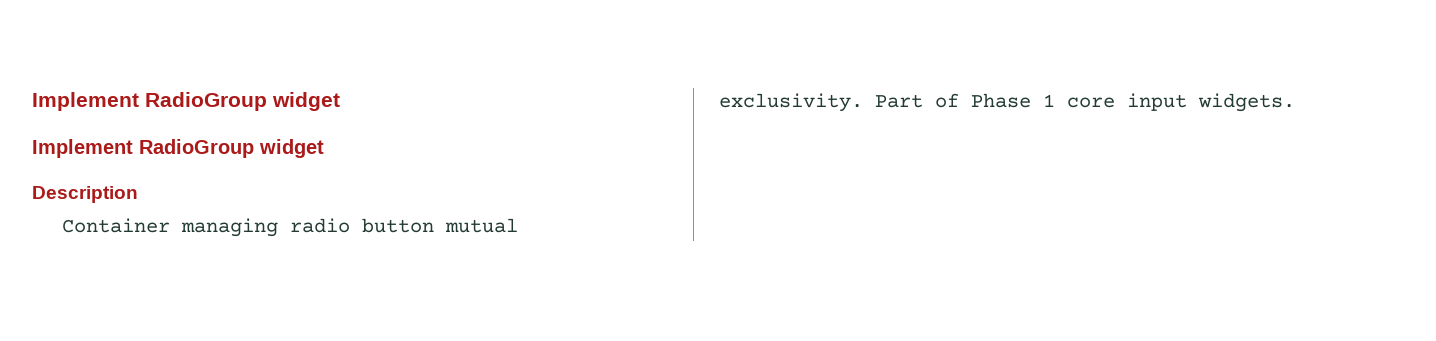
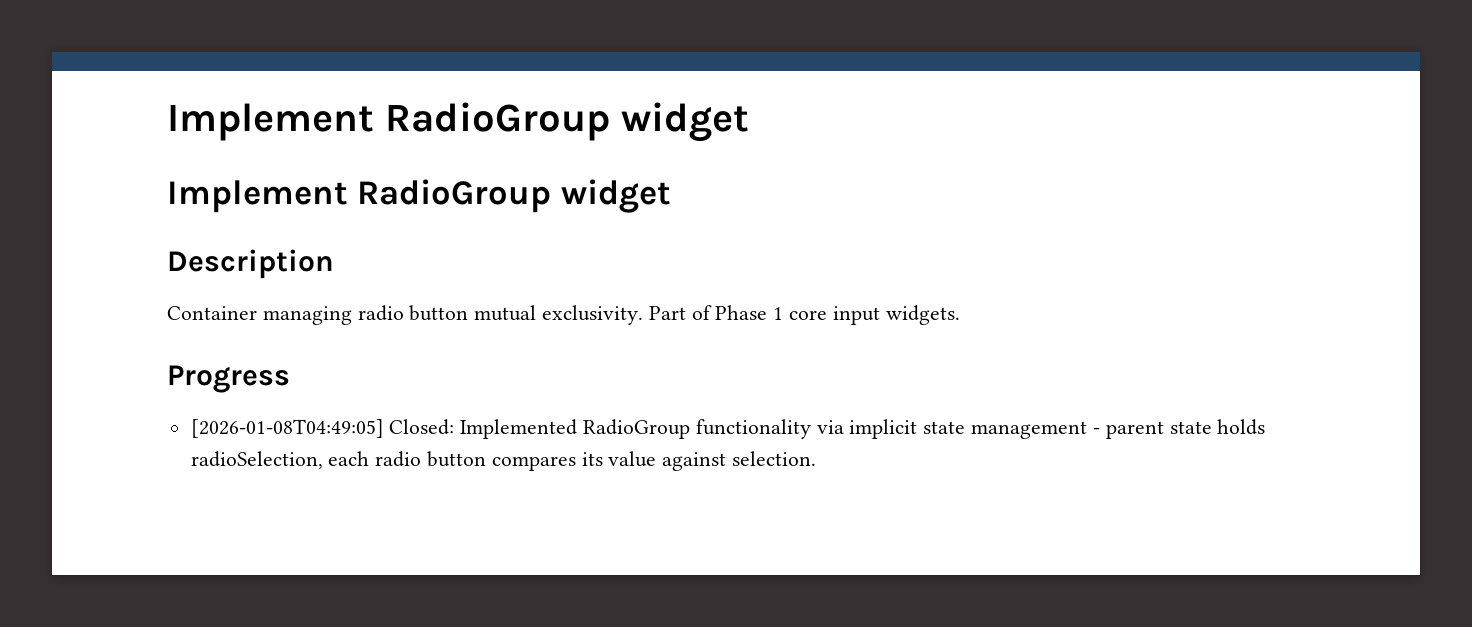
+ Progress
+ [2026-01-08T04:49:05] Closed: Implemented RadioGroup functionality via implicit state management - parent state holds radioSelection, each radio button compares its value against selection.

